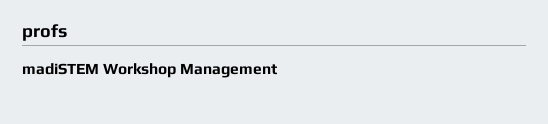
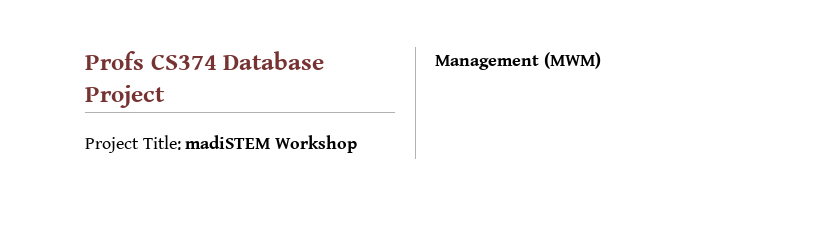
- profs
- madiSTEM Workshop Management
+ Profs CS374 Database Project
+ Project Title: madiSTEM Workshop Management (MWM)

